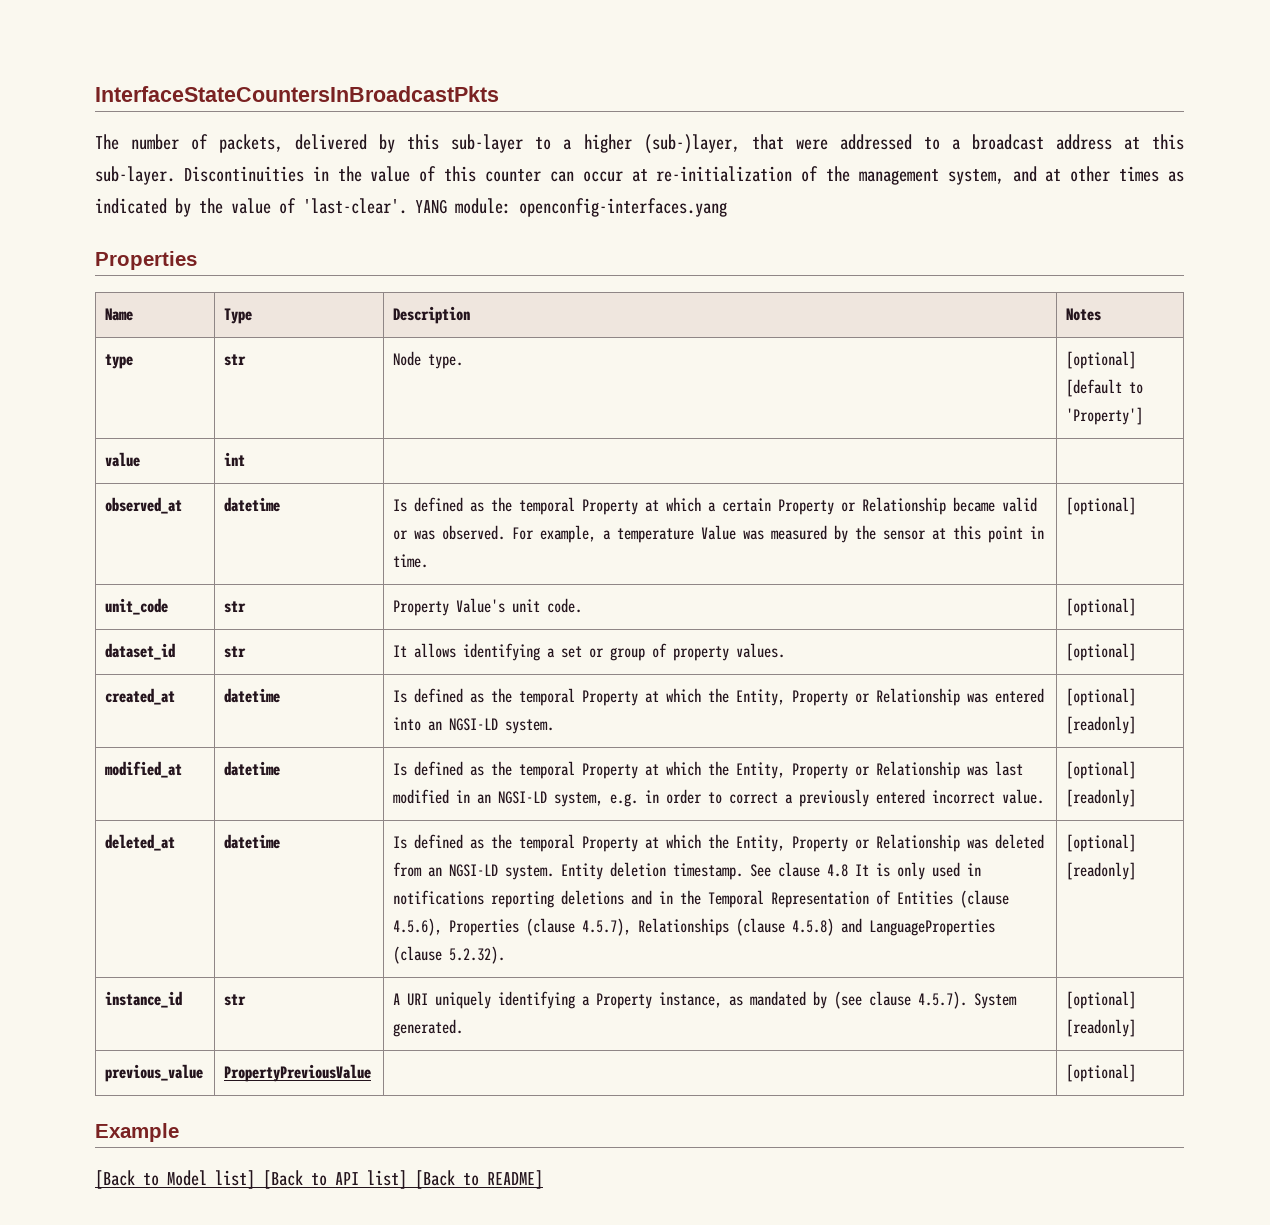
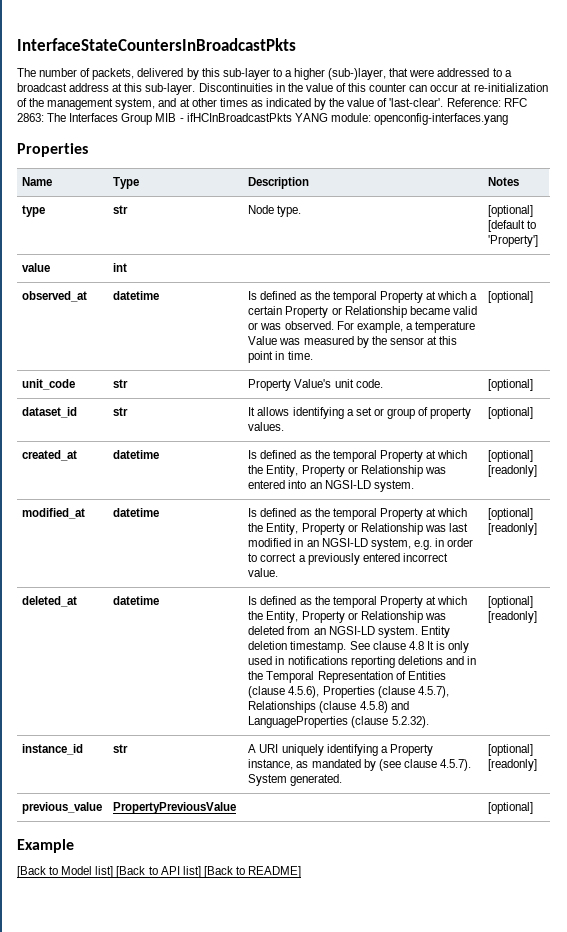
- YANG module: openconfig-interfaces.yang
+ Reference: RFC 2863: The Interfaces Group MIB - ifHCInBroadcastPkts YANG module: openconfig-interfaces.yang

